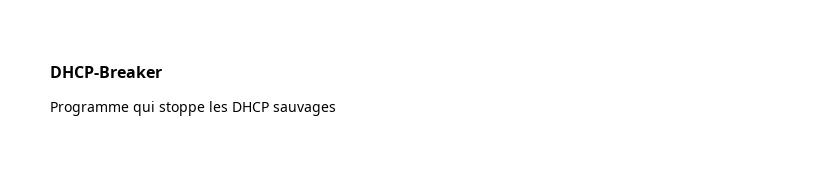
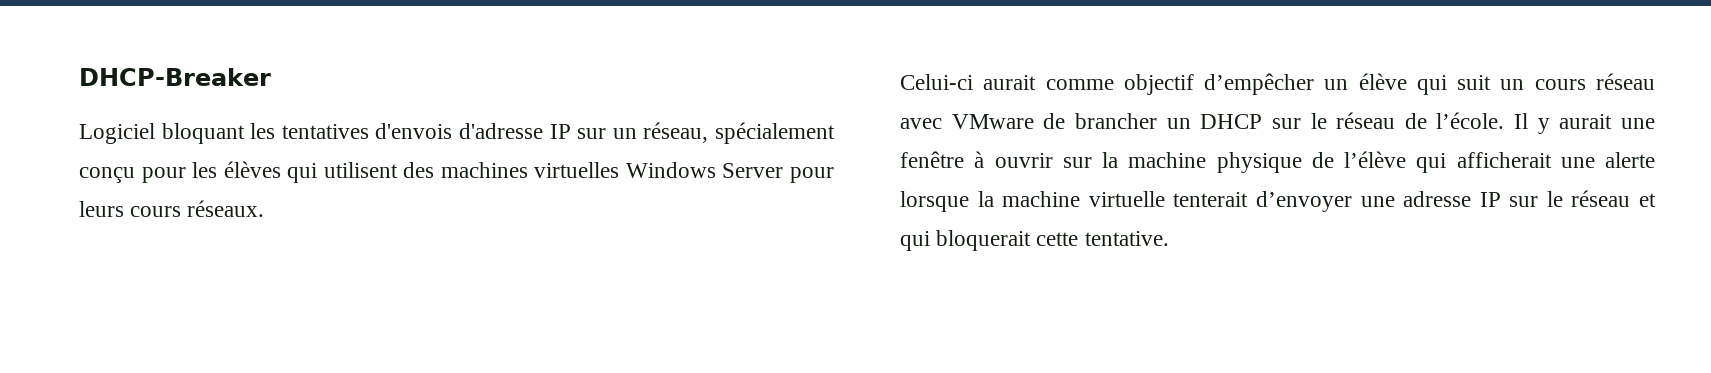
- Programme qui stoppe les DHCP sauvages
+ Logiciel bloquant les tentatives d'envois d'adresse IP sur un réseau, spécialement conçu pour les élèves qui utilisent des machines virtuelles Windows Server pour leurs cours réseaux.
+ Celui-ci aurait comme objectif d’empêcher un élève qui suit un cours réseau avec VMware de brancher un DHCP sur le réseau de l’école. Il y aurait une fenêtre à ouvrir sur la machine physique de l’élève qui afficherait une alerte lorsque la machine virtuelle tenterait d’envoyer une adresse IP sur le réseau et qui bloquerait cette tentative.

